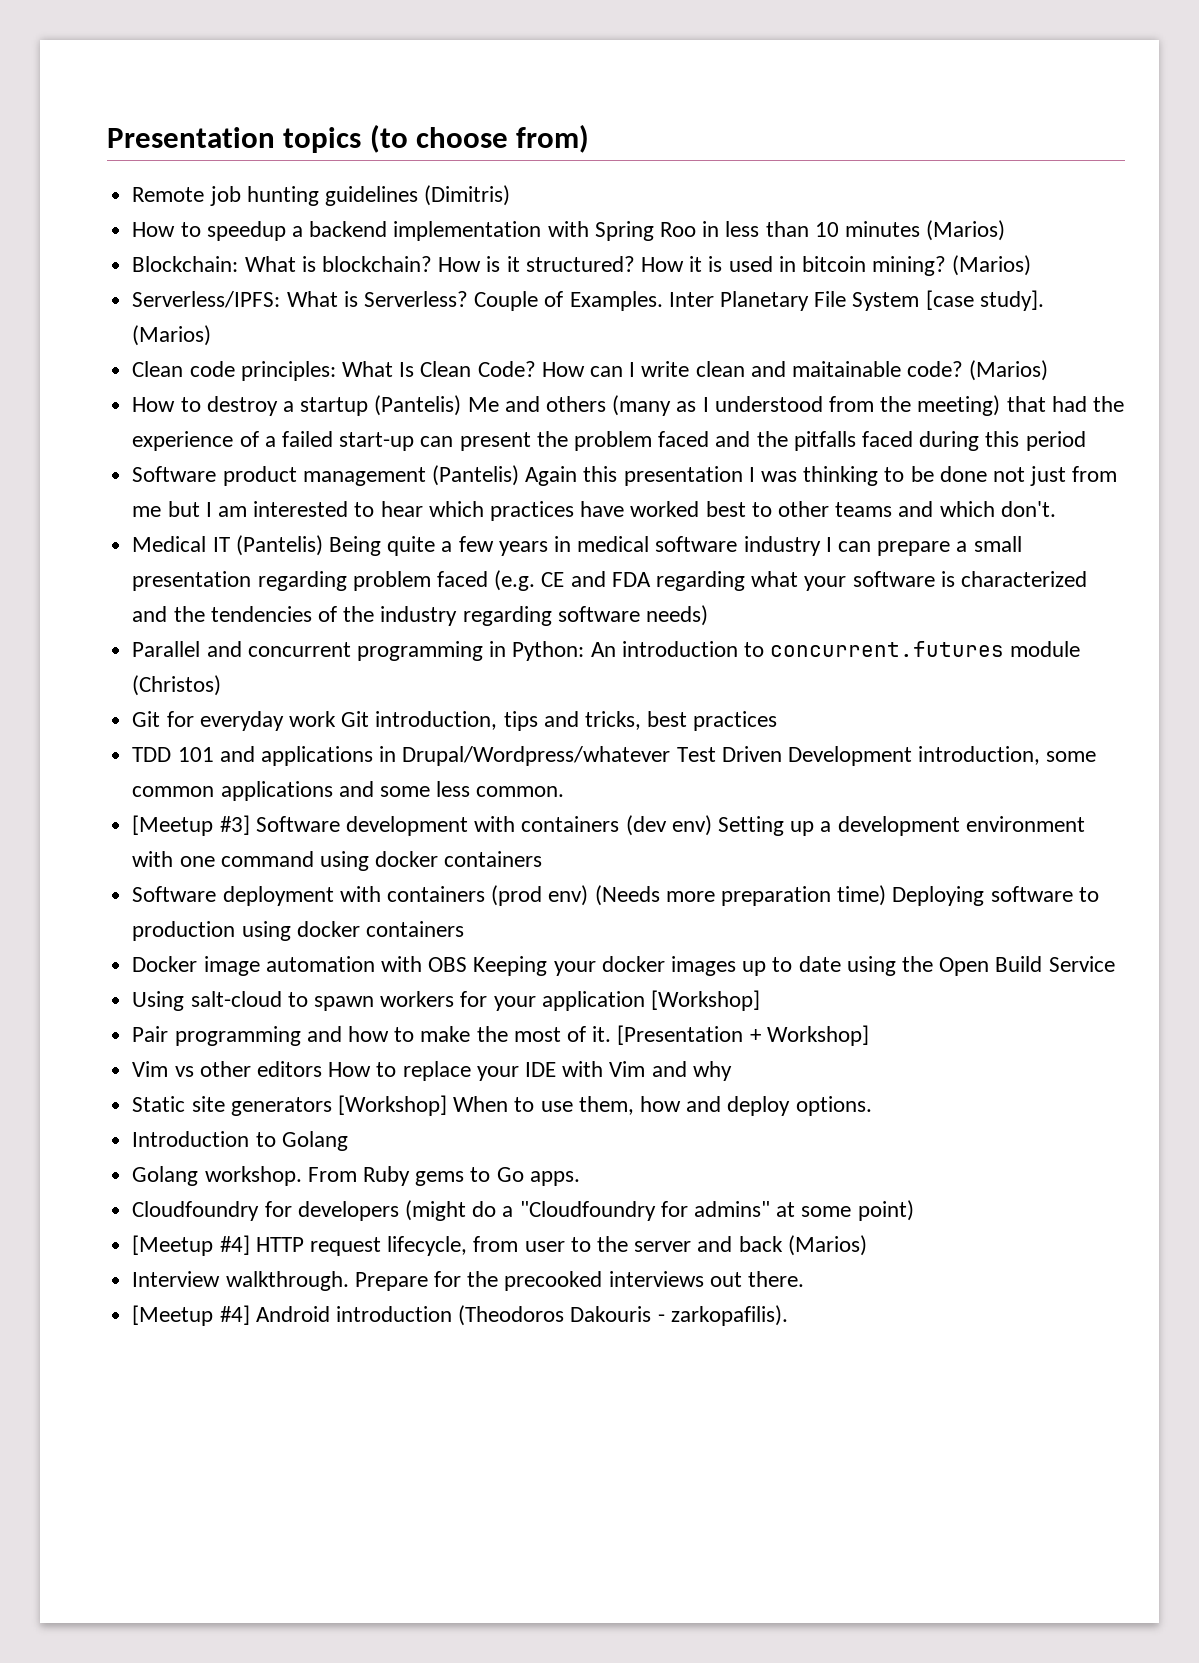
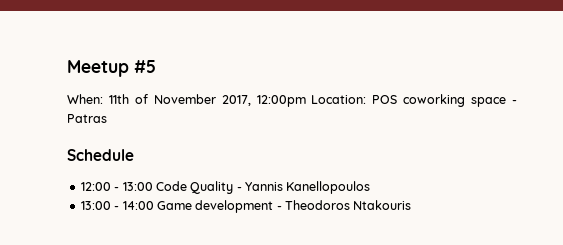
- Presentation topics (to choose from)
- Remote job hunting guidelines (Dimitris)
- How to speedup a backend implementation with Spring Roo in less than 10 minutes (Marios)
- Blockchain: What is blockchain? How is it structured? How it is used in bitcoin mining? (Marios)
- Serverless/IPFS: What is Serverless? Couple of Examples. Inter Planetary File System [case study]. (Marios)
- Clean code principles: What Is Clean Code? How can I write clean and maitainable code? (Marios)
- How to destroy a startup (Pantelis) Me and others (many as I understood from the meeting) that had the experience of a failed start-up can present the problem faced and the pitfalls faced during this period
- Software product management (Pantelis) Again this presentation I was thinking to be done not just from me but I am interested to hear which practices have worked best to other teams and which don't.
- Medical IT (Pantelis) Being quite a few years in medical software industry I can prepare a small presentation regarding problem faced (e.g. CE and FDA regarding what your software is characterized and the tendencies of the industry regarding software needs)
- Parallel and concurrent programming in Python: An introduction to concurrent.futures module (Christos)
- Git for everyday work Git introduction, tips and tricks, best practices
- TDD 101 and applications in Drupal/Wordpress/whatever Test Driven Development introduction, some common applications and some less common.
- [Meetup #3] Software development with containers (dev env) Setting up a development environment with one command using docker containers
- Software deployment with containers (prod env) (Needs more preparation time) Deploying software to production using docker containers
- Docker image automation with OBS Keeping your docker images up to date using the Open Build Service
- Using salt-cloud to spawn workers for your application [Workshop]
- Pair programming and how to make the most of it. [Presentation + Workshop]
- Vim vs other editors How to replace your IDE with Vim and why
- Static site generators [Workshop] When to use them, how and deploy options.
- Introduction to Golang
- Golang workshop. From Ruby gems to Go apps.
- Cloudfoundry for developers (might do a "Cloudfoundry for admins" at some point)
- [Meetup #4] HTTP request lifecycle, from user to the server and back (Marios)
- Interview walkthrough. Prepare for the precooked interviews out there.
- [Meetup #4] Android introduction (Theodoros Dakouris - zarkopafilis).
+ Meetup #5
+ When: 11th of November 2017, 12:00pm Location: POS coworking space - Patras
+ Schedule
+ 12:00 - 13:00 Code Quality - Yannis Kanellopoulos
+ 13:00 - 14:00 Game development - Theodoros Ntakouris

